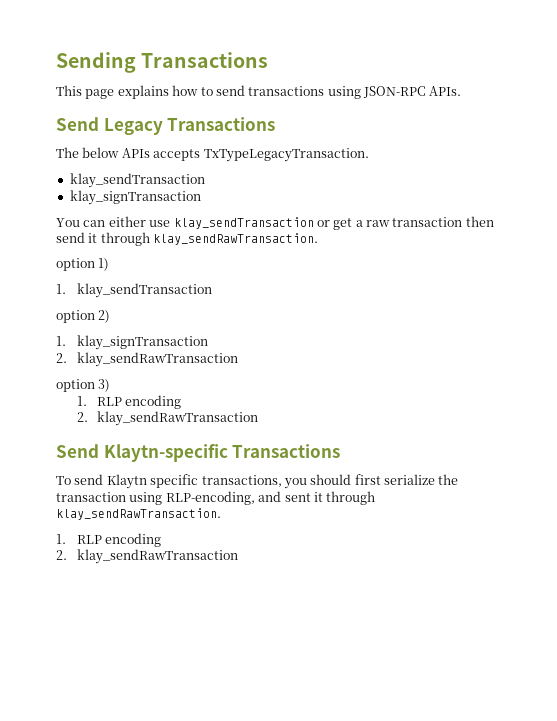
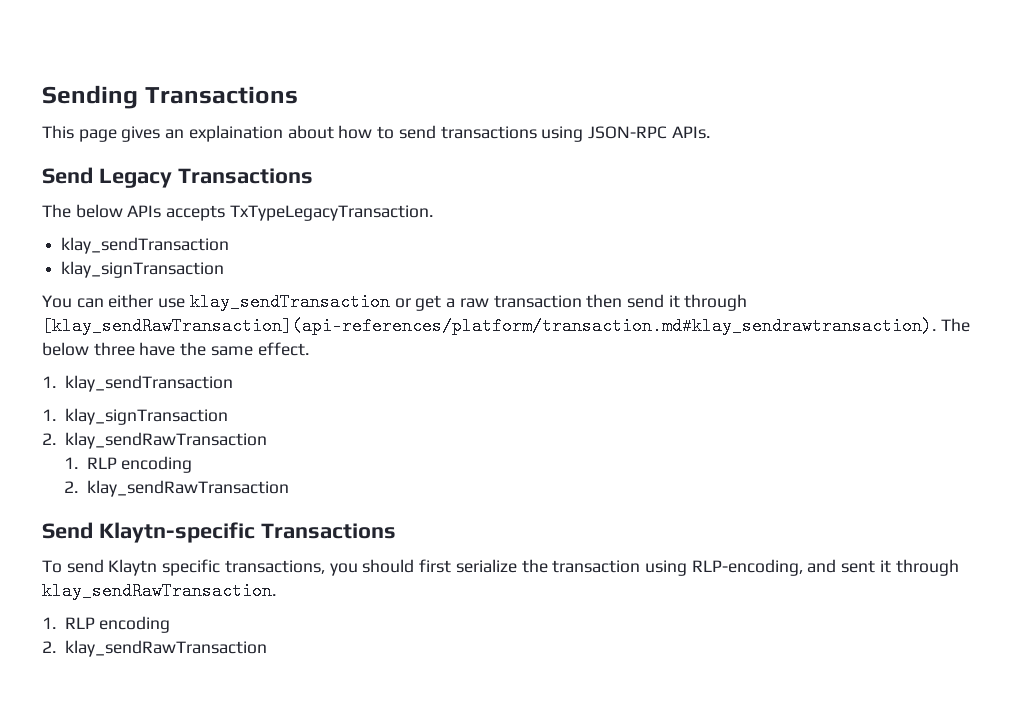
- This page explains how to send transactions using JSON-RPC APIs.
+ This page gives an explaination about how to send transactions using JSON-RPC APIs.
- You can either use klay_sendTransaction or get a raw transaction then send it through klay_sendRawTransaction.
- option 1)
+ You can either use klay_sendTransaction or get a raw transaction then send it through [klay_sendRawTransaction](api-references/platform/transaction.md#klay_sendrawtransaction). The below three have the same effect.
- option 2)
- option 3)

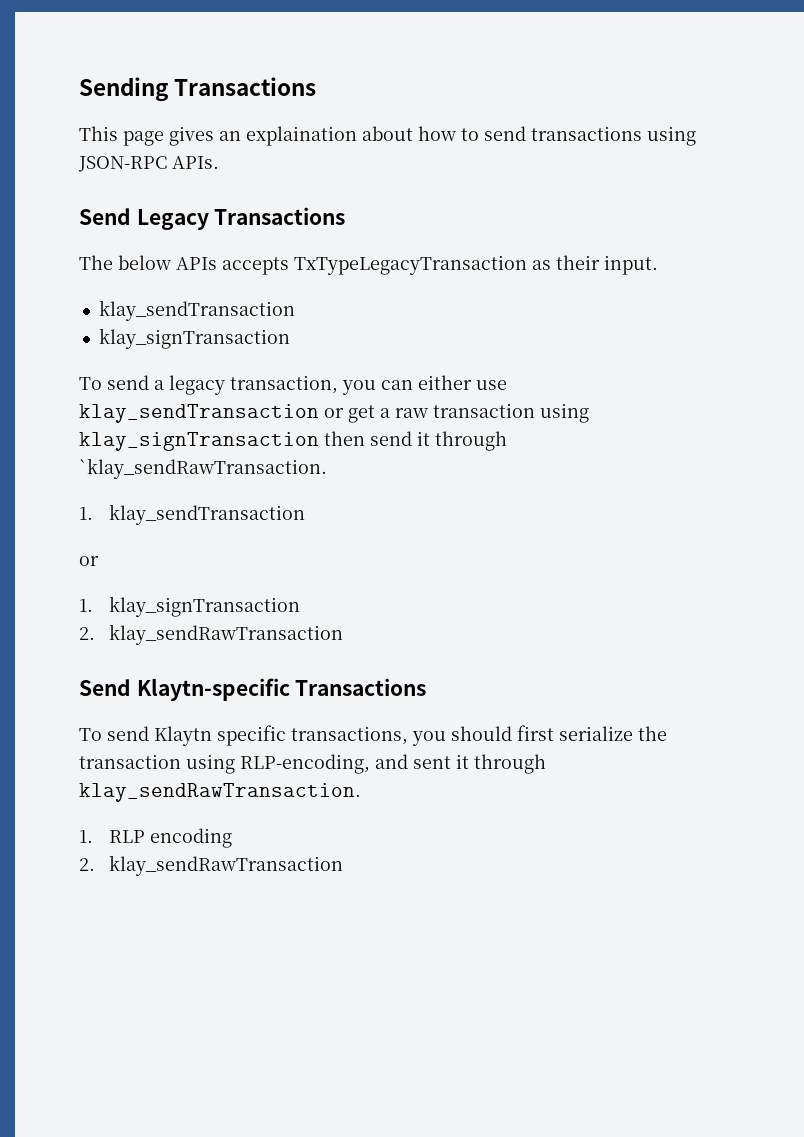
- The below APIs accepts TxTypeLegacyTransaction.
+ The below APIs accepts TxTypeLegacyTransaction as their input.
  klay_sendTransaction
  klay_signTransaction
- You can either use klay_sendTransaction or get a raw transaction then send it through [klay_sendRawTransaction](api-references/platform/transaction.md#klay_sendrawtransaction). The below three have the same effect.
+ To send a legacy transaction, you can either use klay_sendTransaction or get a raw transaction using klay_signTransaction then send it through `klay_sendRawTransaction.
  1. klay_sendTransaction
+ or
  1. klay_signTransaction
- 2. klay_sendRawTransaction
- 1. RLP encoding

